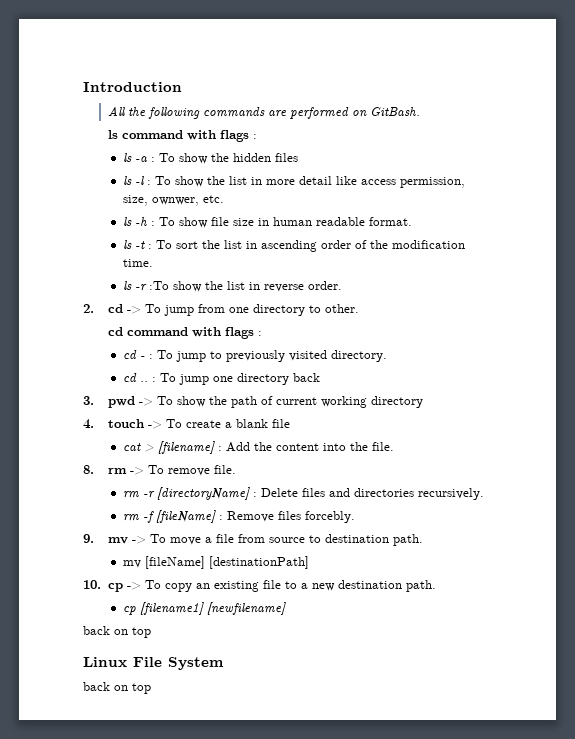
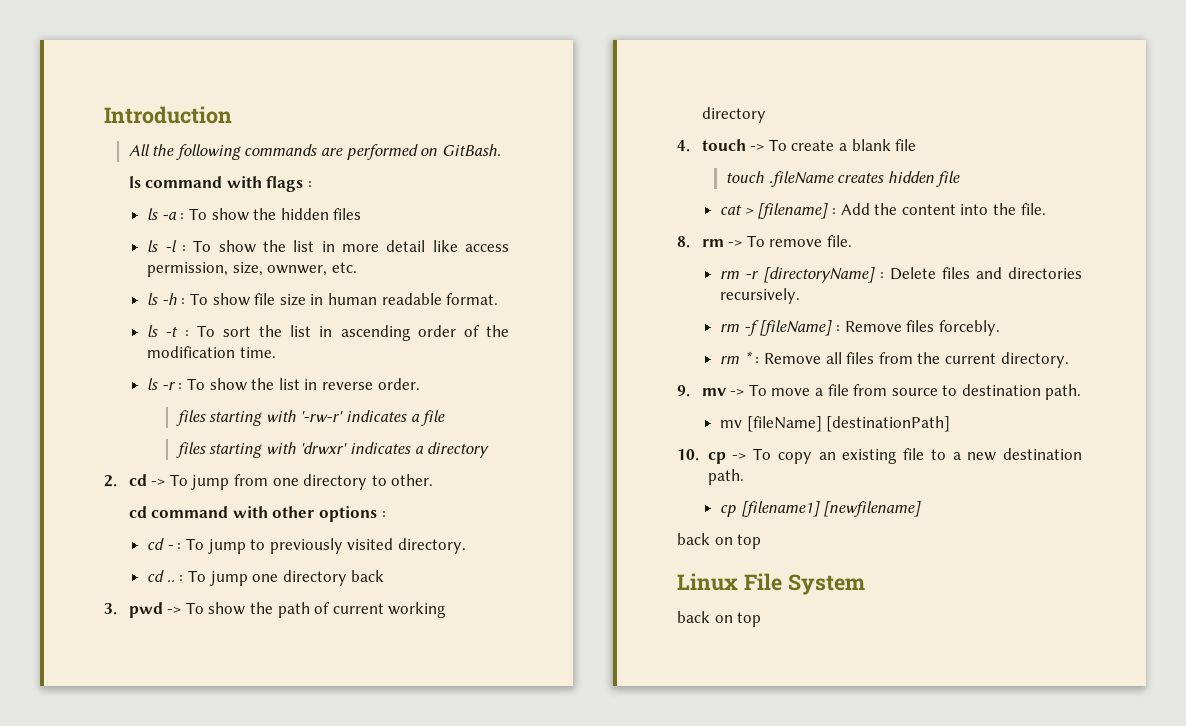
- ls -r :To show the list in reverse order.
+ ls -r : To show the list in reverse order.
+ files starting with '-rw-r' indicates a file
+ files starting with 'drwxr' indicates a directory
- cd command with flags :
+ cd command with other options :
+ touch .fileName creates hidden file
+ rm * : Remove all files from the current directory.

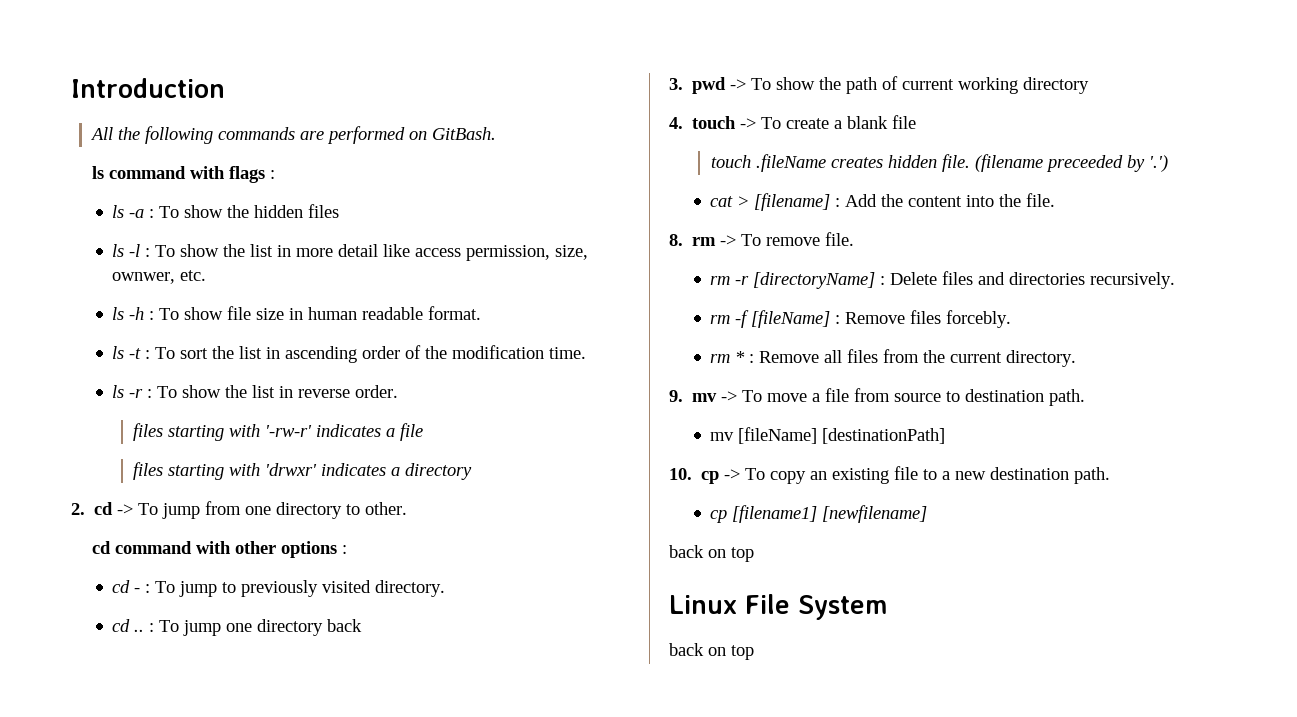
- touch .fileName creates hidden file
+ touch .fileName creates hidden file. (filename preceeded by '.')

